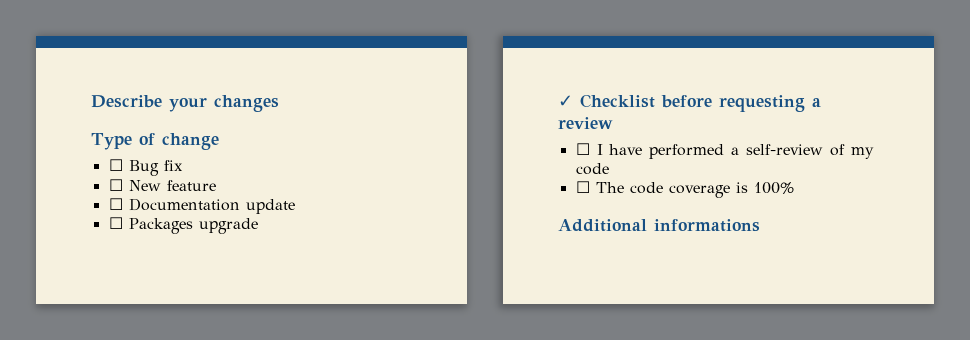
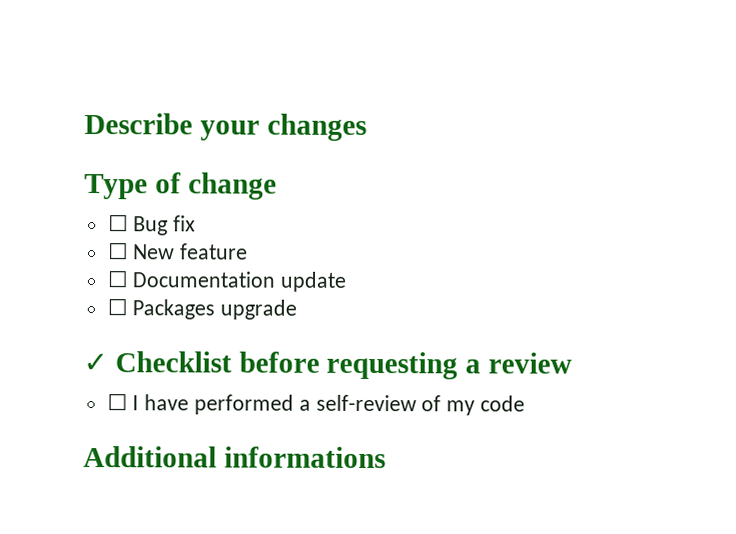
- ☐ The code coverage is 100%

